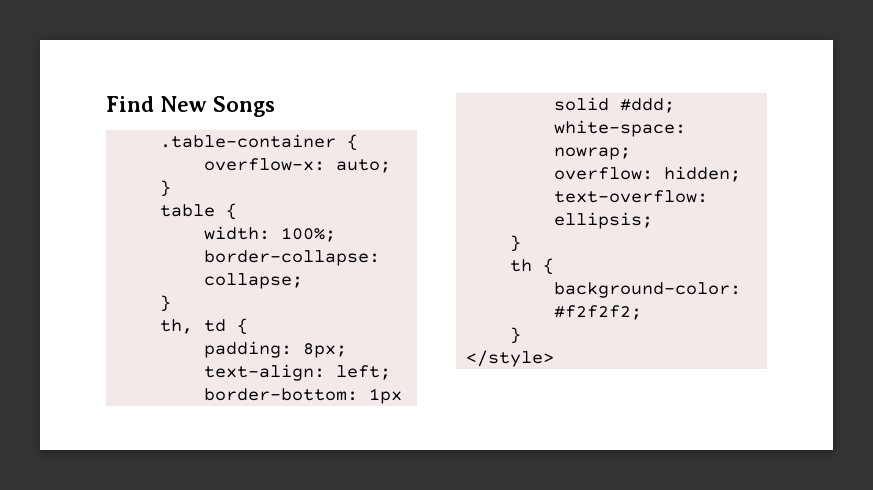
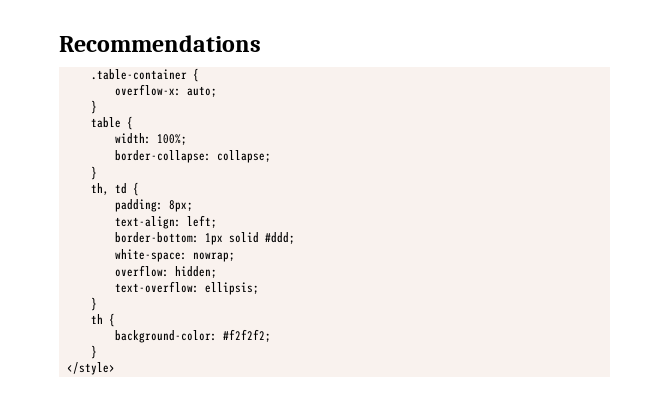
- Find New Songs
+ Recommendations

